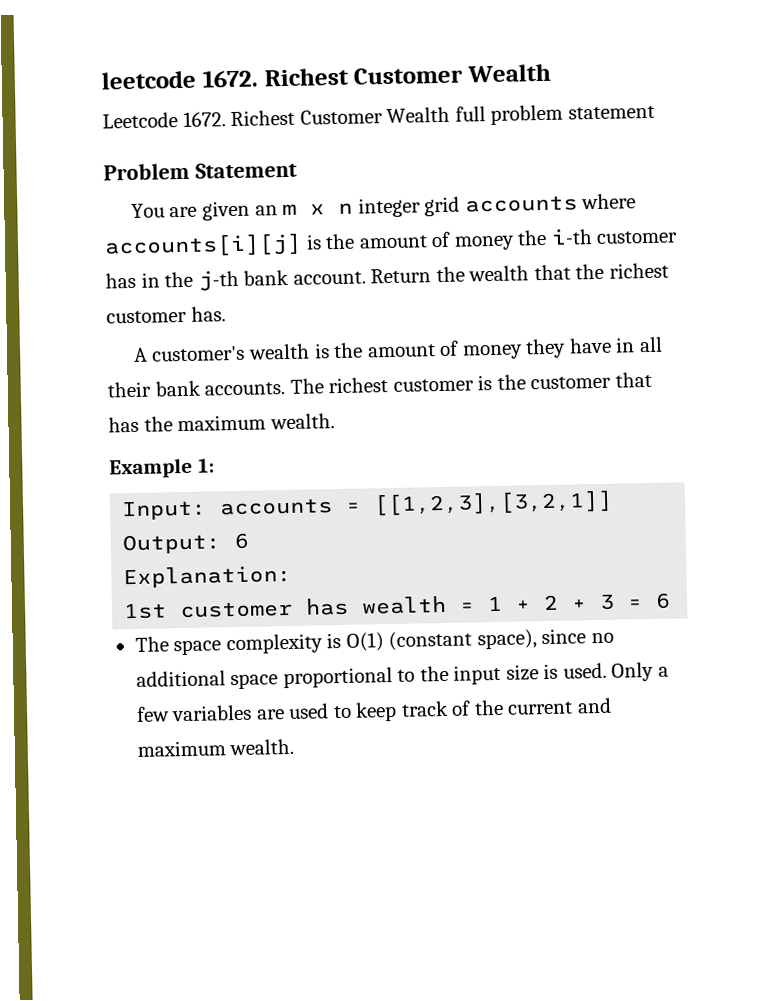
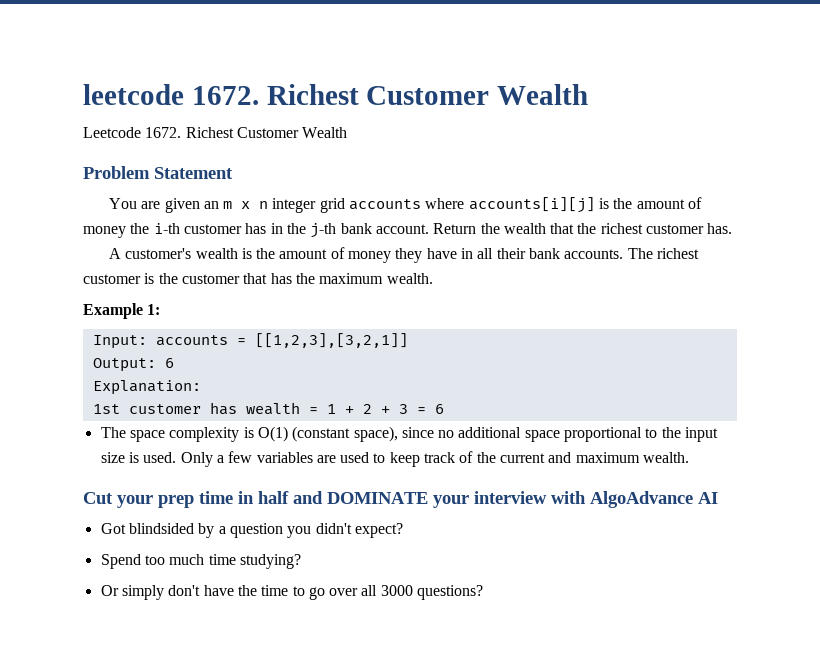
- Leetcode 1672. Richest Customer Wealth full problem statement
+ Leetcode 1672. Richest Customer Wealth
+ Cut your prep time in half and DOMINATE your interview with AlgoAdvance AI
+ Got blindsided by a question you didn't expect?
+ Spend too much time studying?
+ Or simply don't have the time to go over all 3000 questions?

